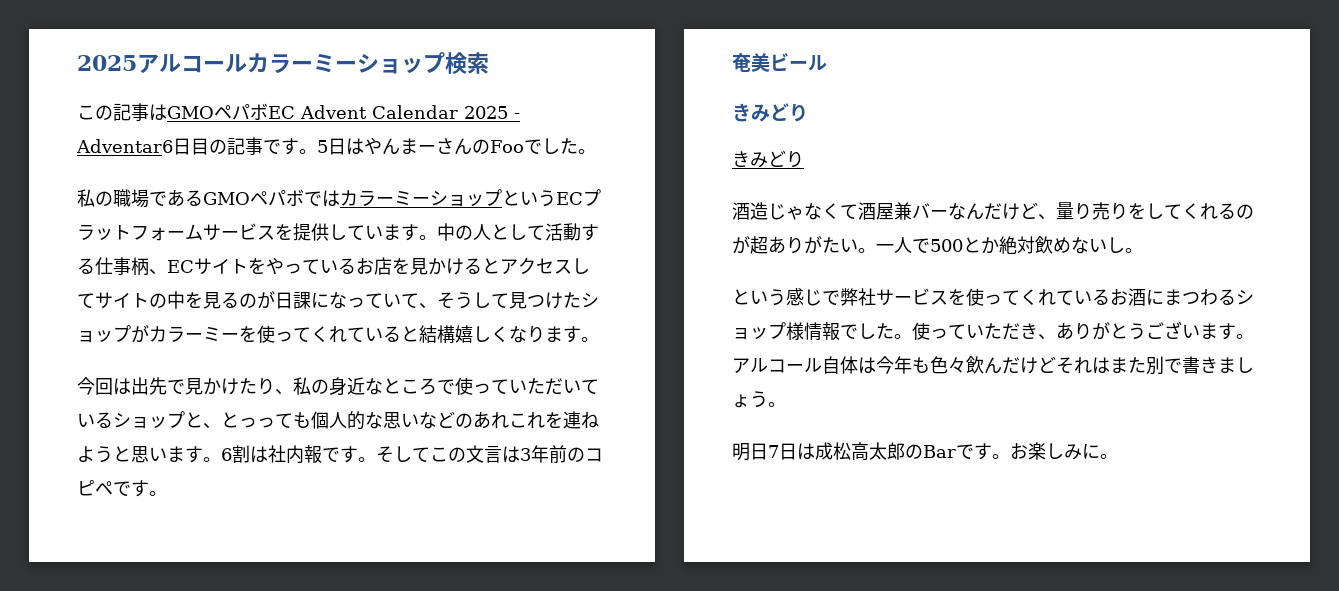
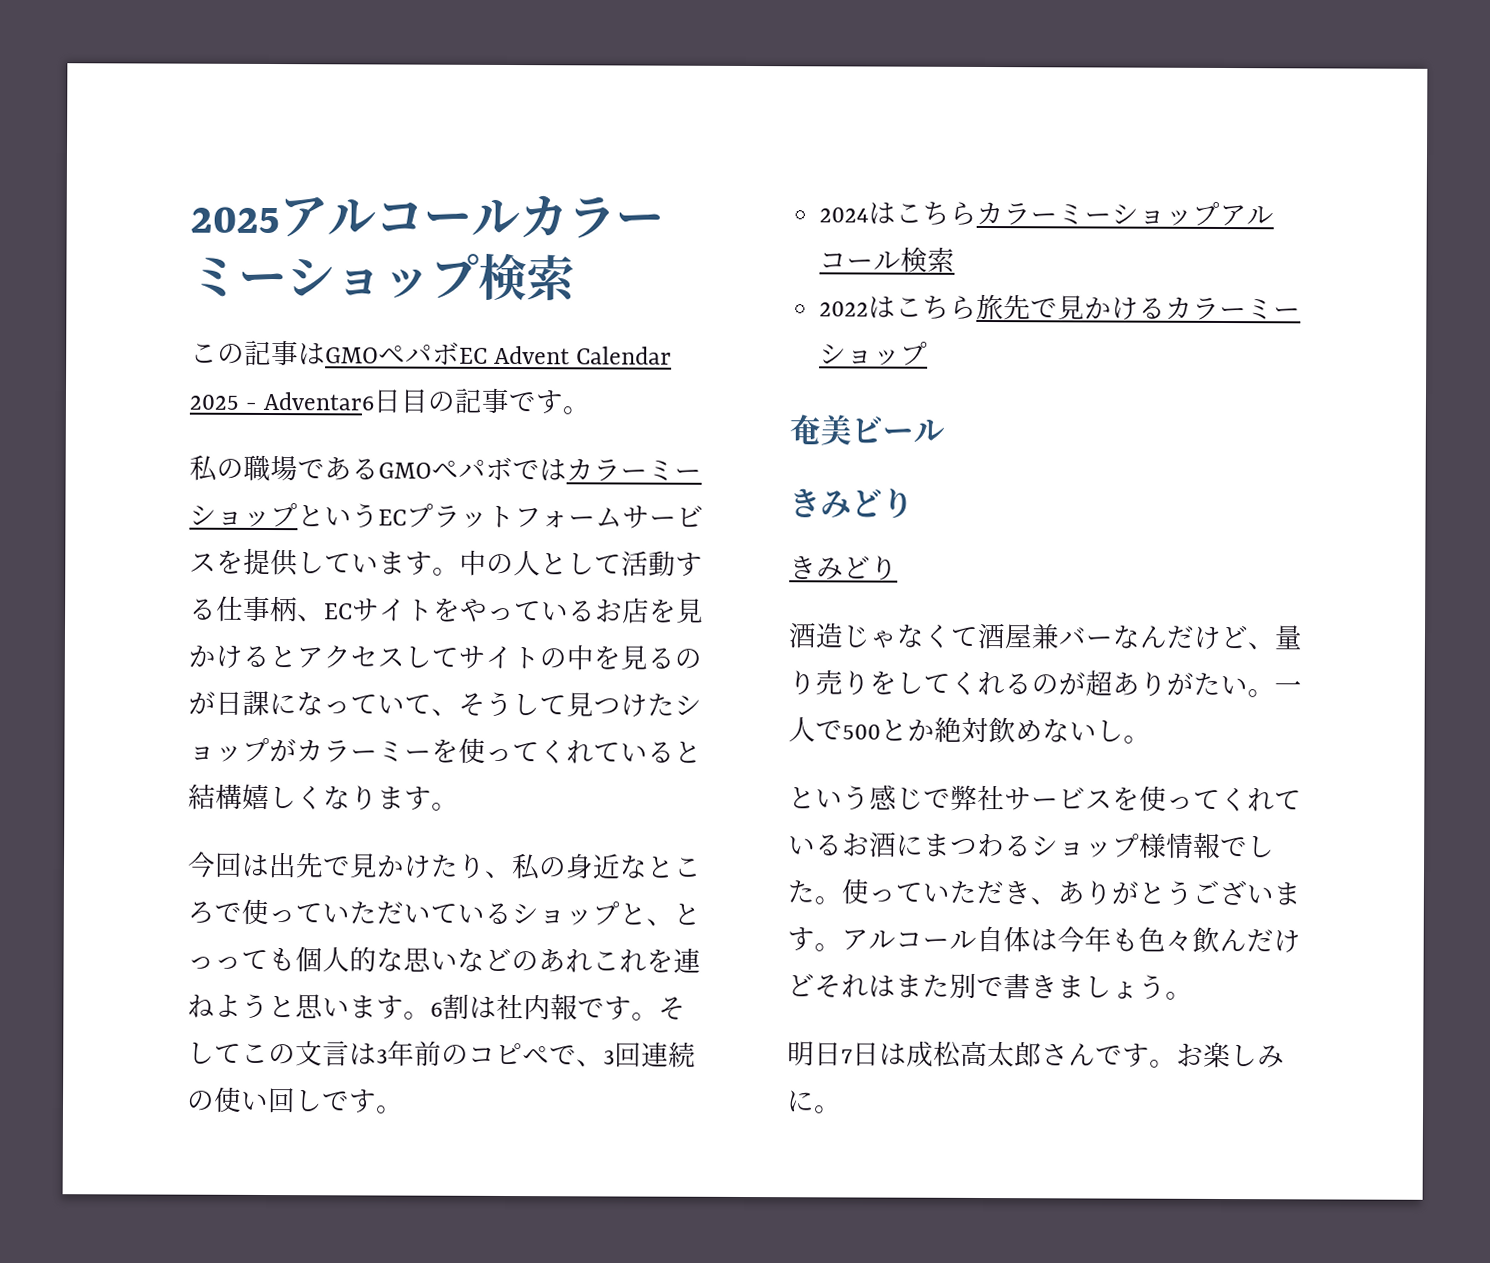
- 5日はやんまーさんのFooでした。
- そしてこの文言は3年前のコピペです。
+ そしてこの文言は3年前のコピペで、3回連続の使い回しです。
+ 2024はこちらカラーミーショップアルコール検索
+ 2022はこちら旅先で見かけるカラーミーショップ
- 明日7日は成松高太郎のBarです。
+ 明日7日は成松高太郎さんです。

